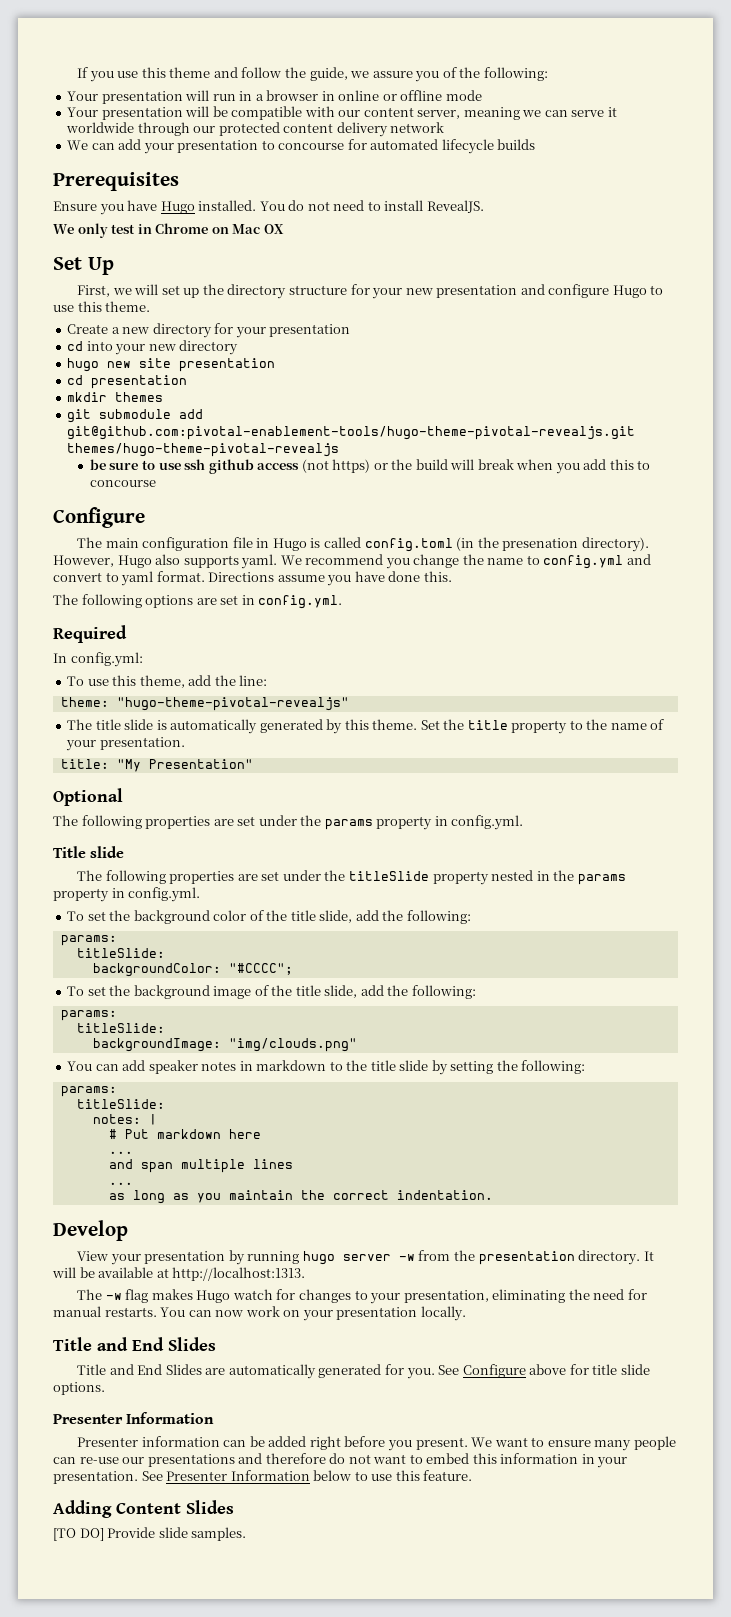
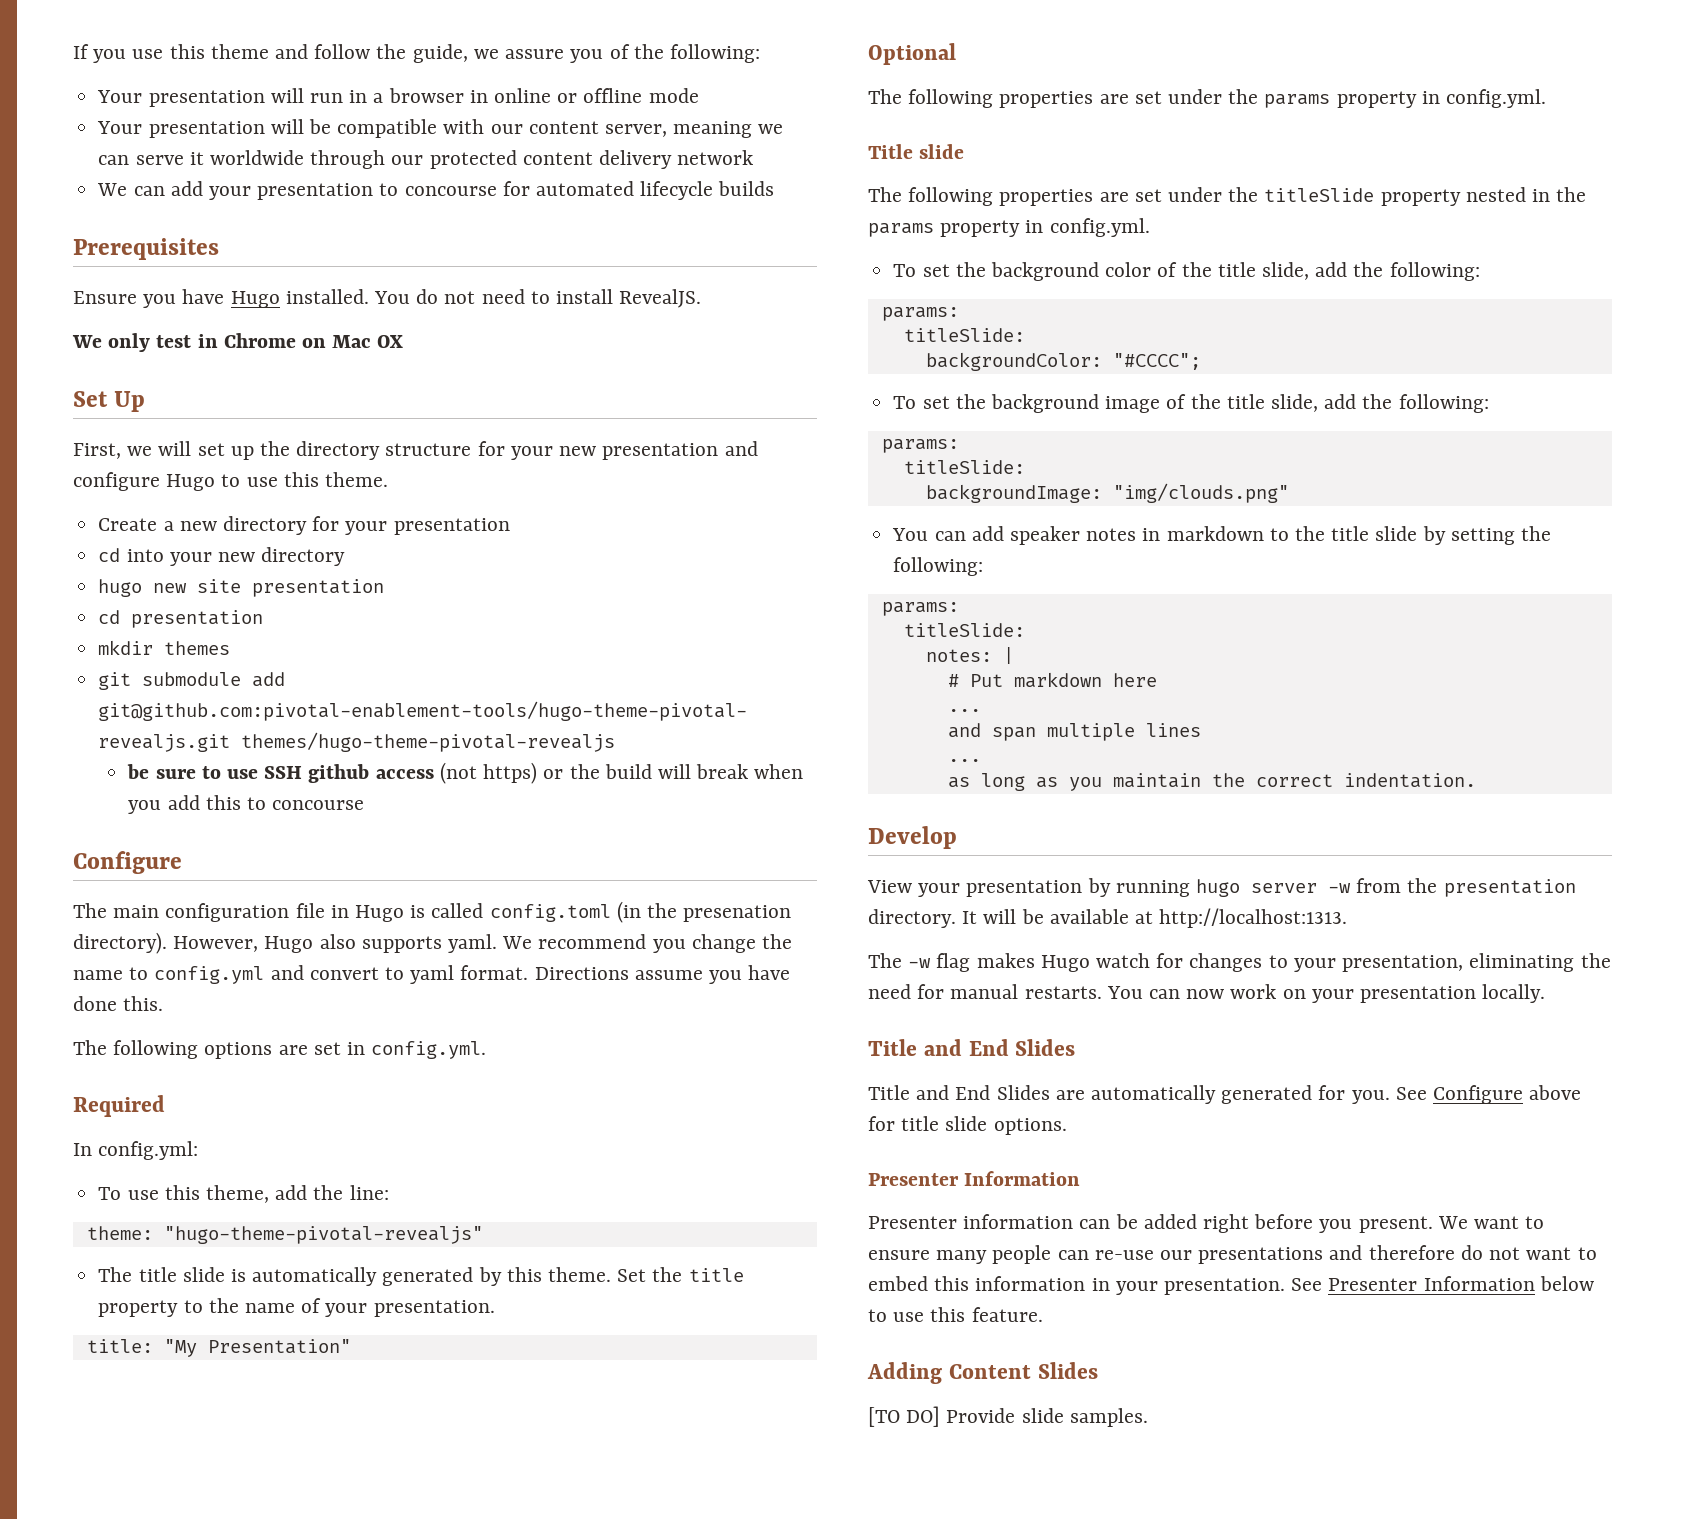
- be sure to use ssh github access (not https) or the build will break when you add this to concourse
+ be sure to use SSH github access (not https) or the build will break when you add this to concourse

